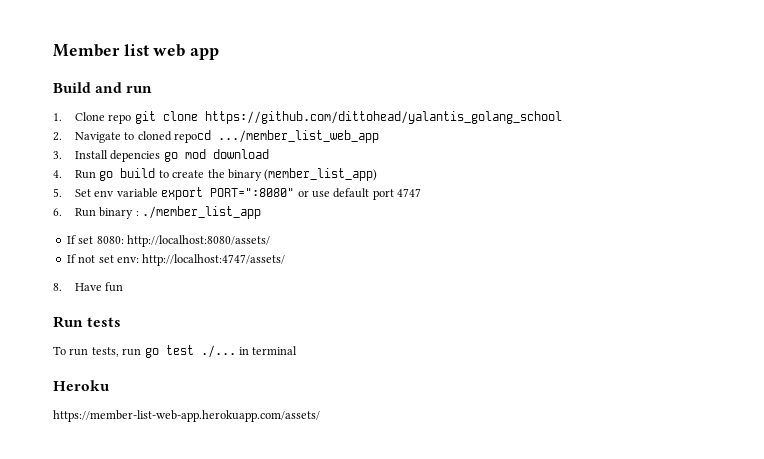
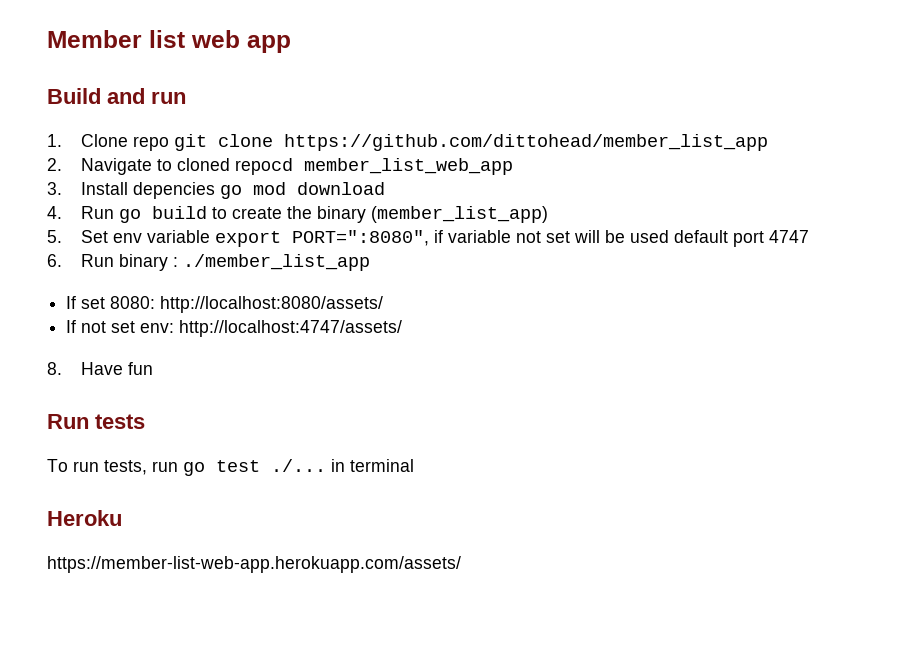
- 1. Clone repo git clone https://github.com/dittohead/yalantis_golang_school
+ 1. Clone repo git clone https://github.com/dittohead/member_list_app
- 2. Navigate to cloned repocd .../member_list_web_app
+ 2. Navigate to cloned repocd member_list_web_app
- 5. Set env variable export PORT=":8080" or use default port 4747
+ 5. Set env variable export PORT=":8080", if variable not set will be used default port 4747

